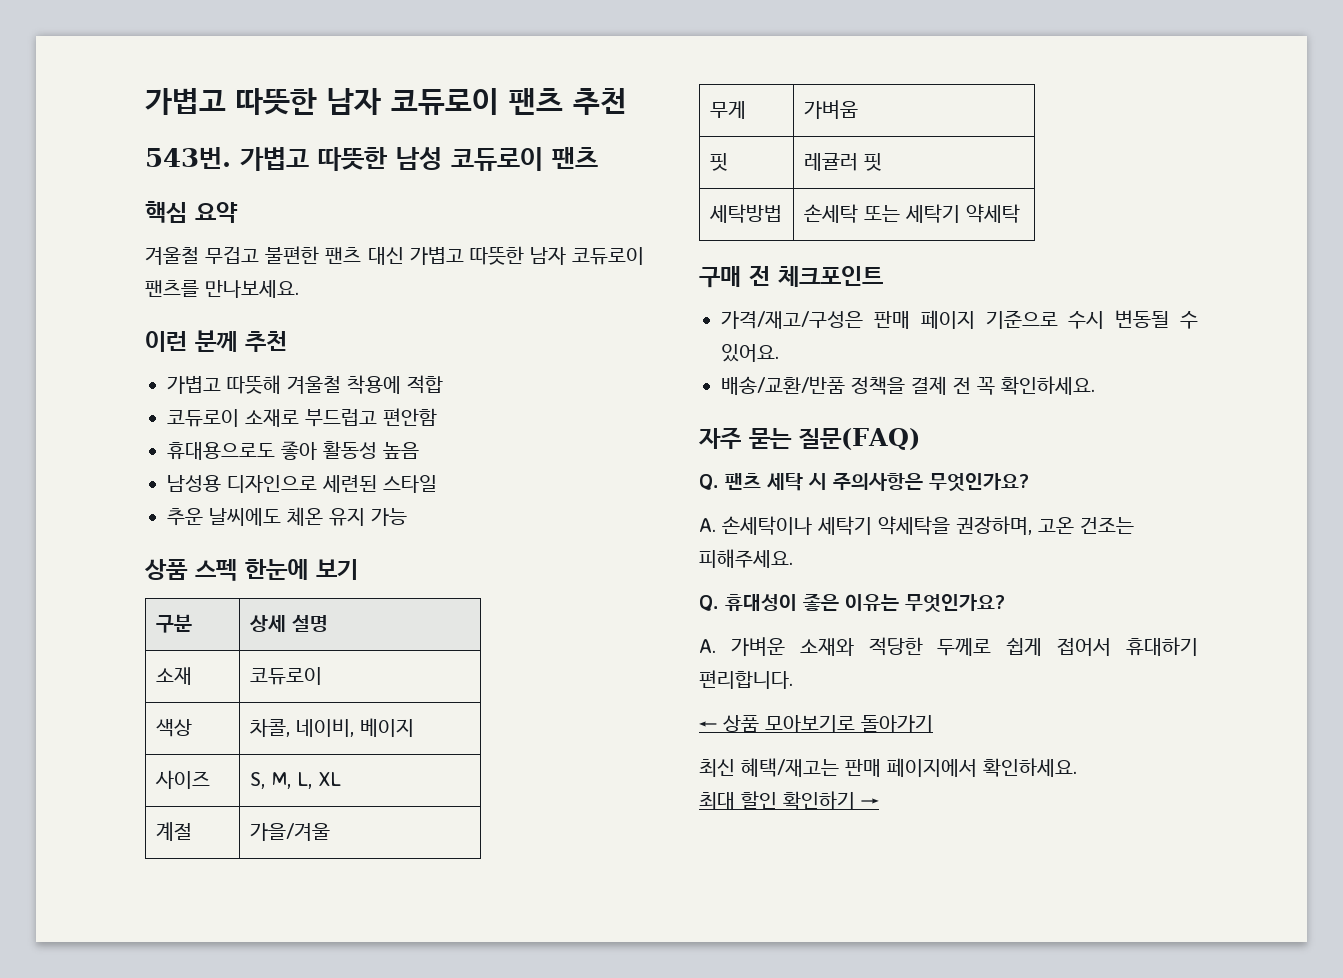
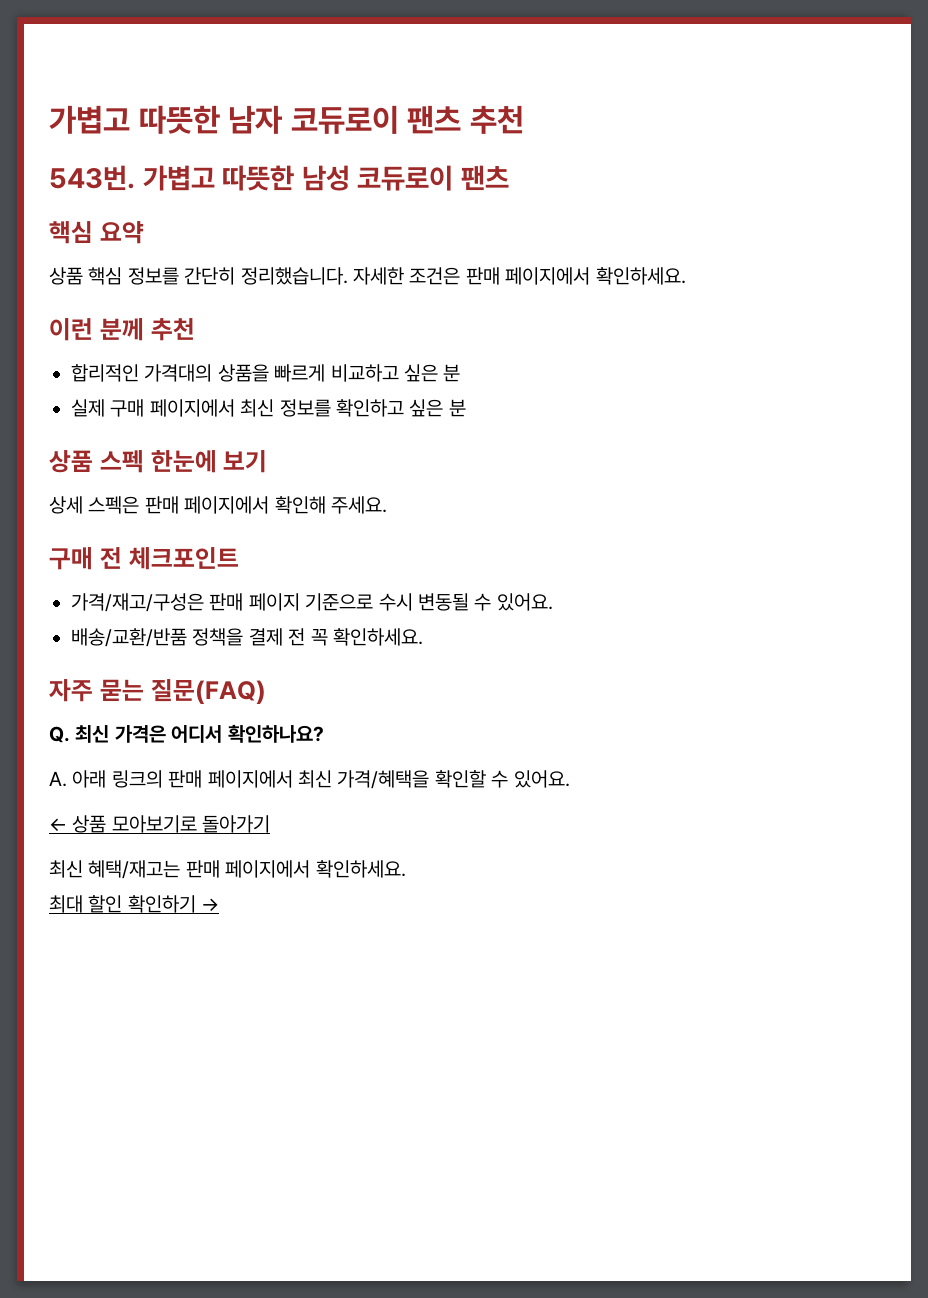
- 겨울철 무겁고 불편한 팬츠 대신 가볍고 따뜻한 남자 코듀로이 팬츠를 만나보세요.
+ 상품 핵심 정보를 간단히 정리했습니다. 자세한 조건은 판매 페이지에서 확인하세요.
  이런 분께 추천
- 가볍고 따뜻해 겨울철 착용에 적합
- 코듀로이 소재로 부드럽고 편안함
- 휴대용으로도 좋아 활동성 높음
- 남성용 디자인으로 세련된 스타일
- 추운 날씨에도 체온 유지 가능
+ 합리적인 가격대의 상품을 빠르게 비교하고 싶은 분
+ 실제 구매 페이지에서 최신 정보를 확인하고 싶은 분
  상품 스펙 한눈에 보기
- 구분 | 상세 설명
- 소재 | 코듀로이
- 색상 | 차콜, 네이비, 베이지
- 사이즈 | S, M, L, XL
- 계절 | 가을/겨울
- 무게 | 가벼움
- 핏 | 레귤러 핏
- 세탁방법 | 손세탁 또는 세탁기 약세탁
+ 상세 스펙은 판매 페이지에서 확인해 주세요.
- Q. 팬츠 세탁 시 주의사항은 무엇인가요?
- A. 손세탁이나 세탁기 약세탁을 권장하며, 고온 건조는 피해주세요.
- Q. 휴대성이 좋은 이유는 무엇인가요?
- A. 가벼운 소재와 적당한 두께로 쉽게 접어서 휴대하기 편리합니다.
+ Q. 최신 가격은 어디서 확인하나요?
+ A. 아래 링크의 판매 페이지에서 최신 가격/혜택을 확인할 수 있어요.

